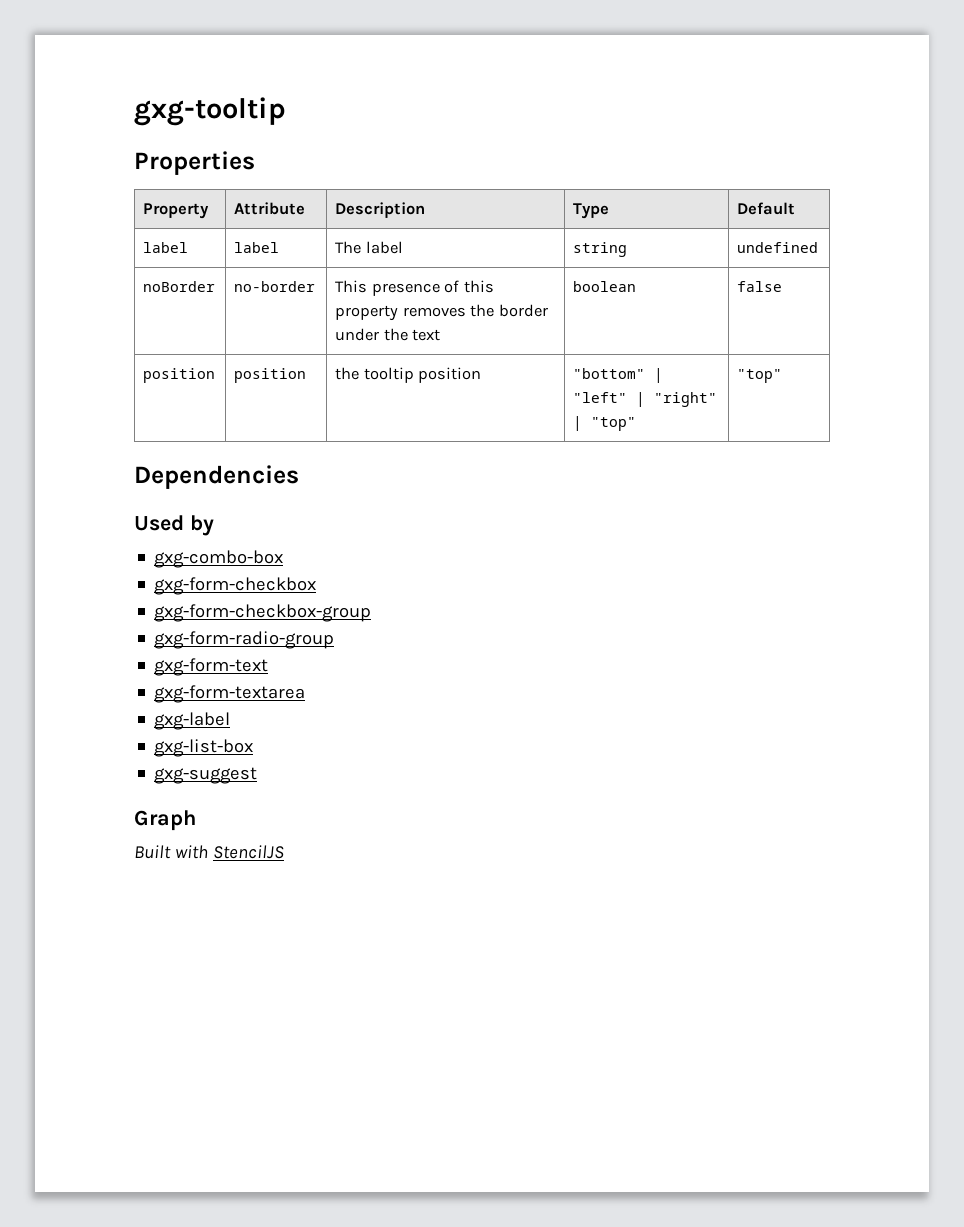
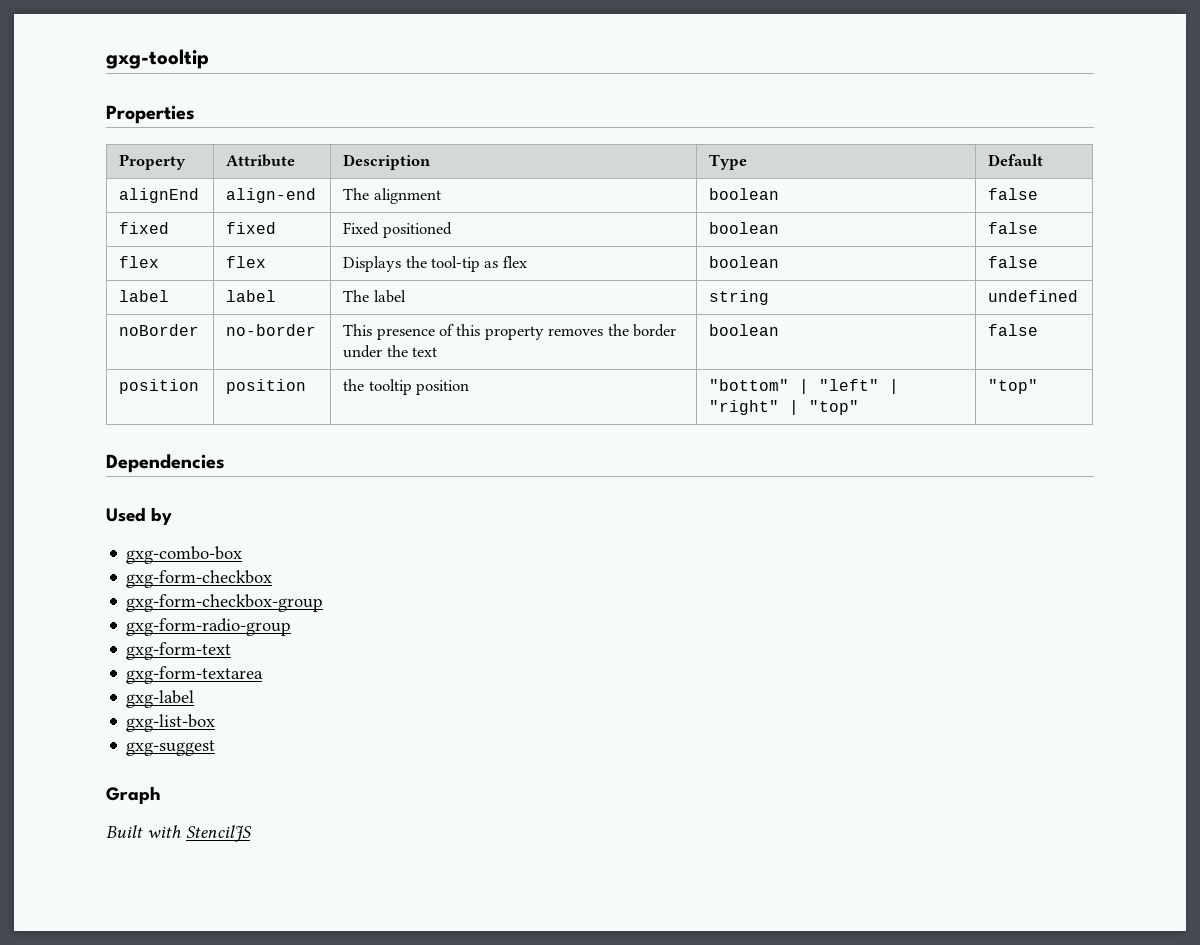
+ alignEnd | align-end | The alignment | boolean | false
+ fixed | fixed | Fixed positioned | boolean | false
+ flex | flex | Displays the tool-tip as flex | boolean | false

